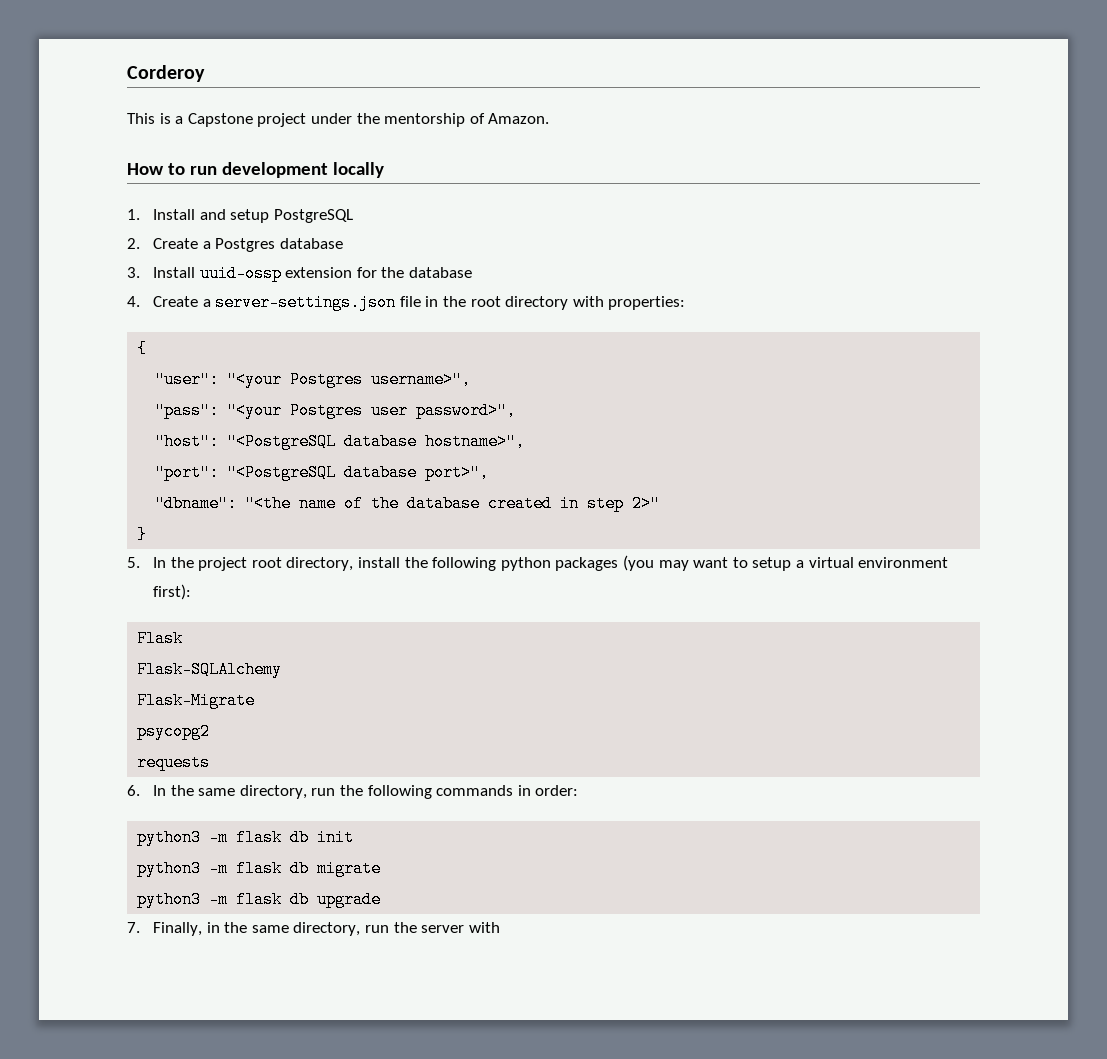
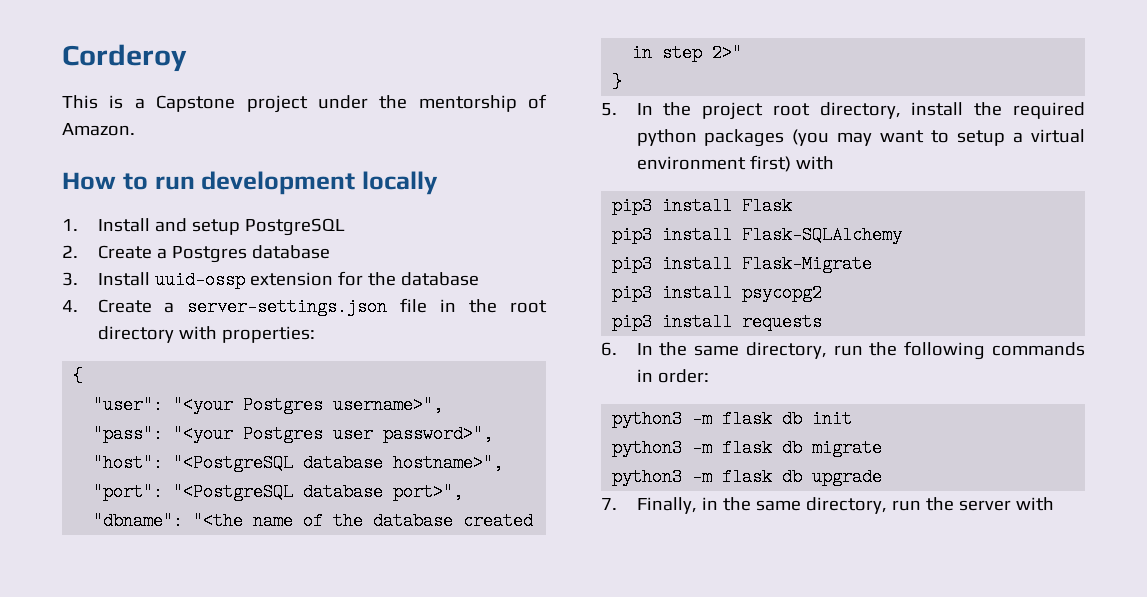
- 5. In the project root directory, install the following python packages (you may want to setup a virtual environment first):
- Flask
+ 5. In the project root directory, install the required python packages (you may want to setup a virtual environment first) with
+ pip3 install Flask
- Flask-SQLAlchemy
+ pip3 install Flask-SQLAlchemy
- Flask-Migrate
+ pip3 install Flask-Migrate
- psycopg2
+ pip3 install psycopg2
- requests
+ pip3 install requests

